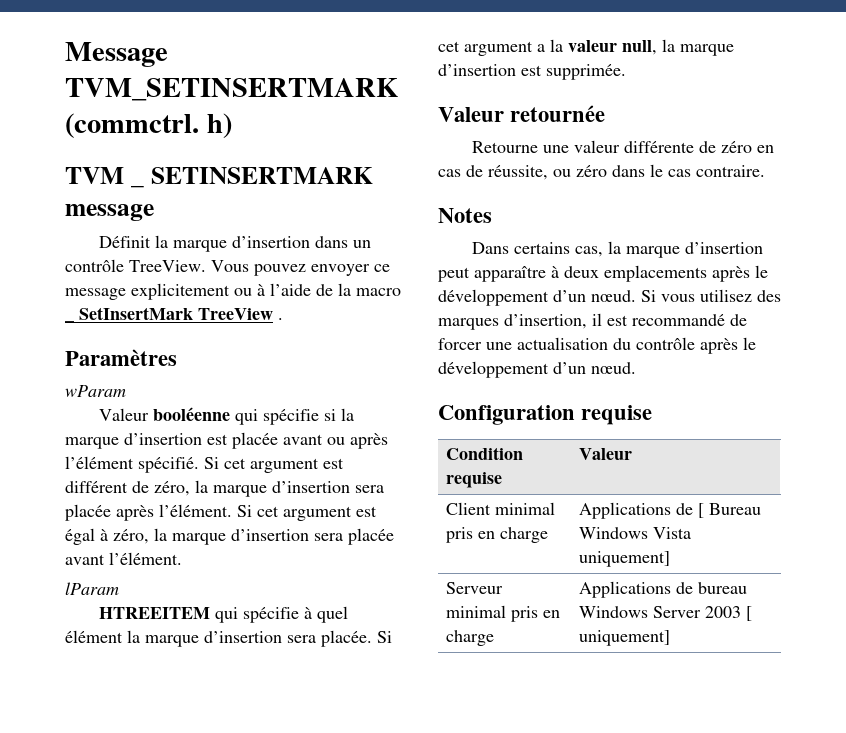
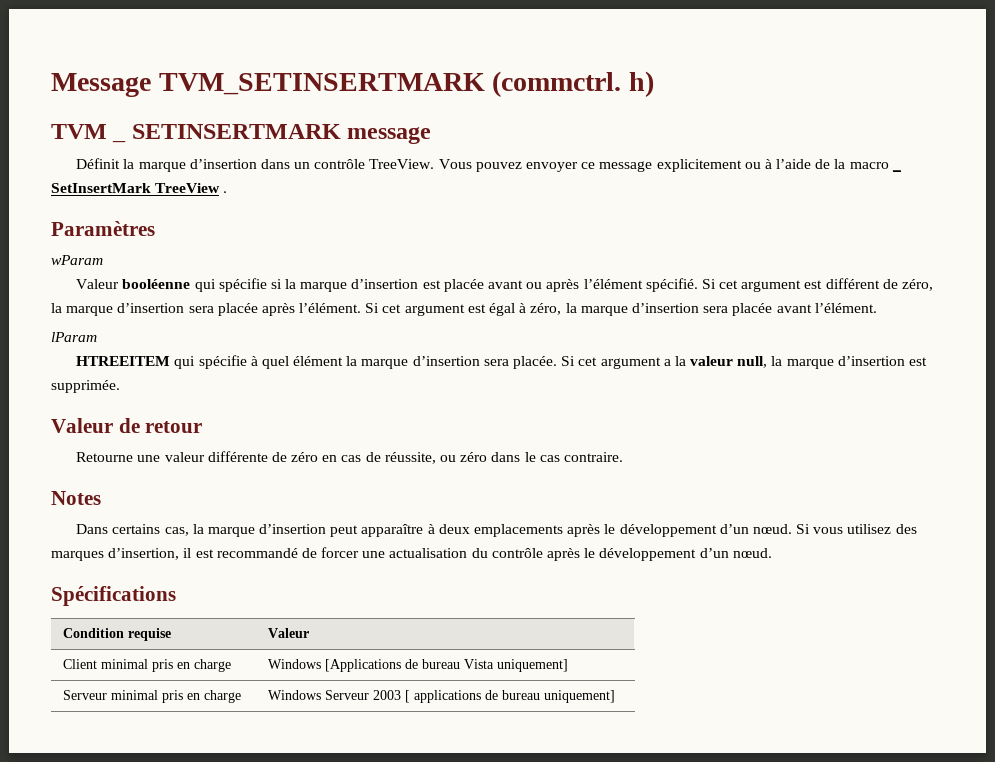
- Valeur retournée
+ Valeur de retour
- Configuration requise
+ Spécifications
- Client minimal pris en charge | Applications de [ Bureau Windows Vista uniquement]
+ Client minimal pris en charge | Windows [Applications de bureau Vista uniquement]
- Serveur minimal pris en charge | Applications de bureau Windows Server 2003 [ uniquement]
+ Serveur minimal pris en charge | Windows Serveur 2003 [ applications de bureau uniquement]

